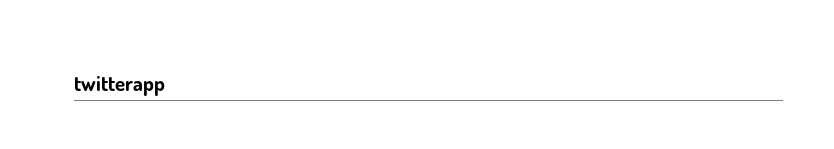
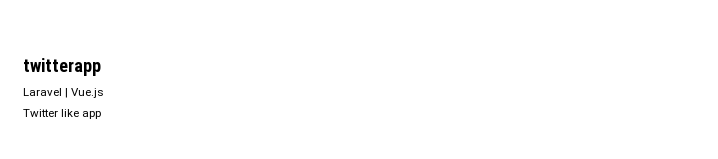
+ Laravel | Vue.js
+ Twitter like app

